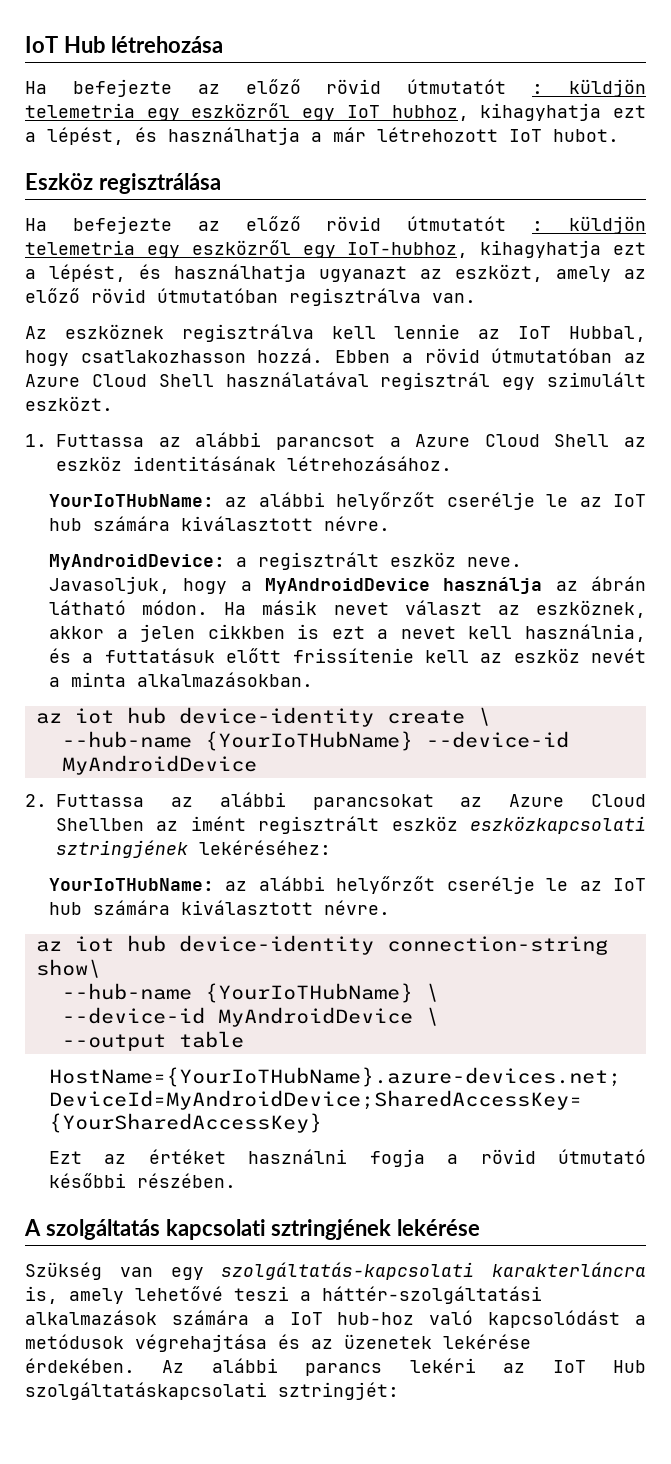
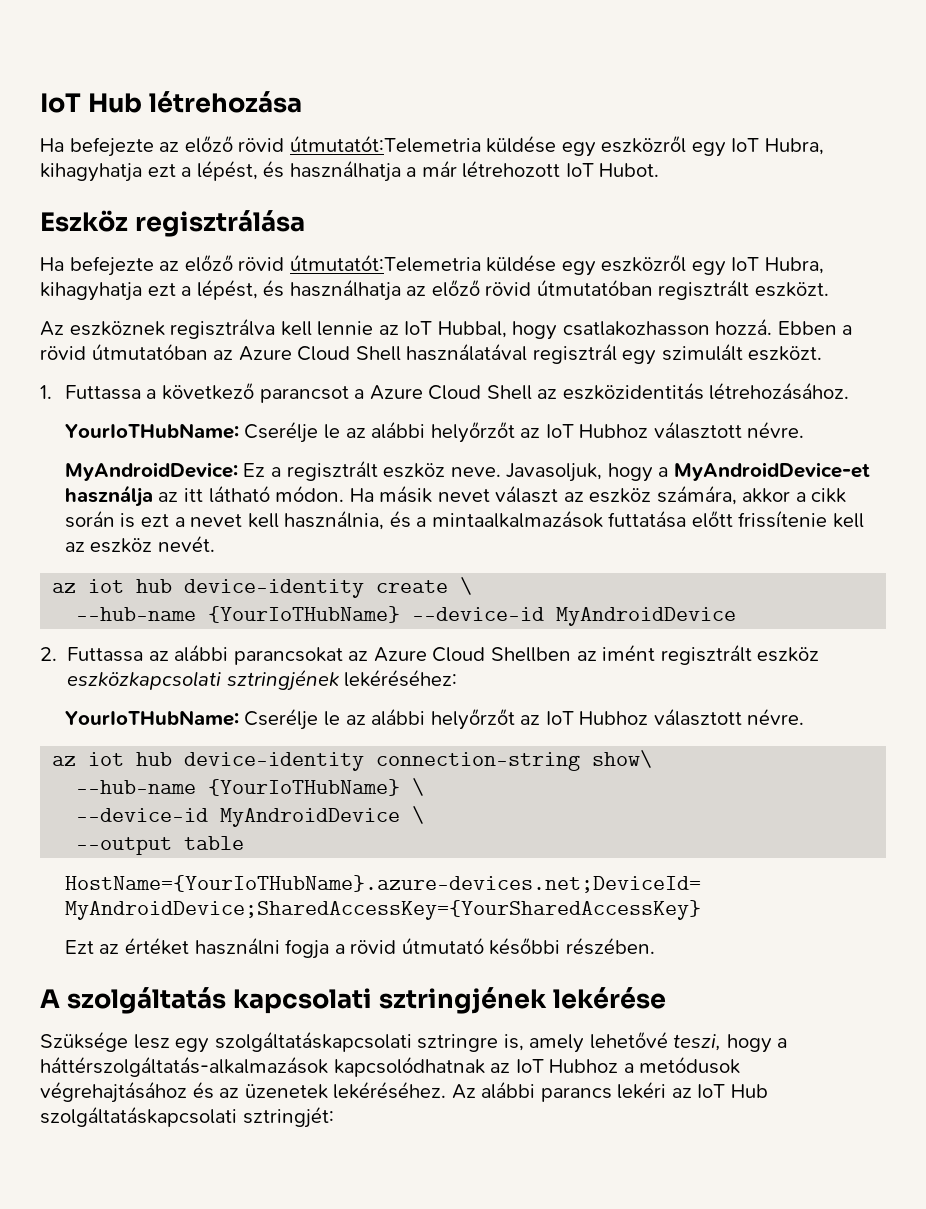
- Ha befejezte az előző rövid útmutatót : küldjön telemetria egy eszközről egy IoT hubhoz, kihagyhatja ezt a lépést, és használhatja a már létrehozott IoT hubot.
+ Ha befejezte az előző rövid útmutatót:Telemetria küldése egy eszközről egy IoT Hubra, kihagyhatja ezt a lépést, és használhatja a már létrehozott IoT Hubot.
- Ha befejezte az előző rövid útmutatót : küldjön telemetria egy eszközről egy IoT-hubhoz, kihagyhatja ezt a lépést, és használhatja ugyanazt az eszközt, amely az előző rövid útmutatóban regisztrálva van.
+ Ha befejezte az előző rövid útmutatót:Telemetria küldése egy eszközről egy IoT Hubra, kihagyhatja ezt a lépést, és használhatja az előző rövid útmutatóban regisztrált eszközt.
- 1. Futtassa az alábbi parancsot a Azure Cloud Shell az eszköz identitásának létrehozásához.
- YourIoTHubName: az alábbi helyőrzőt cserélje le az IoT hub számára kiválasztott névre.
+ 1. Futtassa a következő parancsot a Azure Cloud Shell az eszközidentitás létrehozásához.
+ YourIoTHubName: Cserélje le az alábbi helyőrzőt az IoT Hubhoz választott névre.
- MyAndroidDevice: a regisztrált eszköz neve.
+ MyAndroidDevice: Ez a regisztrált eszköz neve.
- Javasoljuk, hogy a MyAndroidDevice használja az ábrán látható módon.
+ Javasoljuk, hogy a MyAndroidDevice-et használja az itt látható módon.
- Ha másik nevet választ az eszköznek, akkor a jelen cikkben is ezt a nevet kell használnia, és a futtatásuk előtt frissítenie kell az eszköz nevét a minta alkalmazásokban.
+ Ha másik nevet választ az eszköz számára, akkor a cikk során is ezt a nevet kell használnia, és a mintaalkalmazások futtatása előtt frissítenie kell az eszköz nevét.
  2. Futtassa az alábbi parancsokat az Azure Cloud Shellben az imént regisztrált eszköz eszközkapcsolati sztringjének lekéréséhez:
- YourIoTHubName: az alábbi helyőrzőt cserélje le az IoT hub számára kiválasztott névre.
+ YourIoTHubName: Cserélje le az alábbi helyőrzőt az IoT Hubhoz választott névre.
- Szükség van egy szolgáltatás-kapcsolati karakterláncra is, amely lehetővé teszi a háttér-szolgáltatási alkalmazások számára a IoT hub-hoz való kapcsolódást a metódusok végrehajtása és az üzenetek lekérése érdekében.
+ Szüksége lesz egy szolgáltatáskapcsolati sztringre is, amely lehetővé teszi, hogy a háttérszolgáltatás-alkalmazások kapcsolódhatnak az IoT Hubhoz a metódusok végrehajtásához és az üzenetek lekéréséhez.

